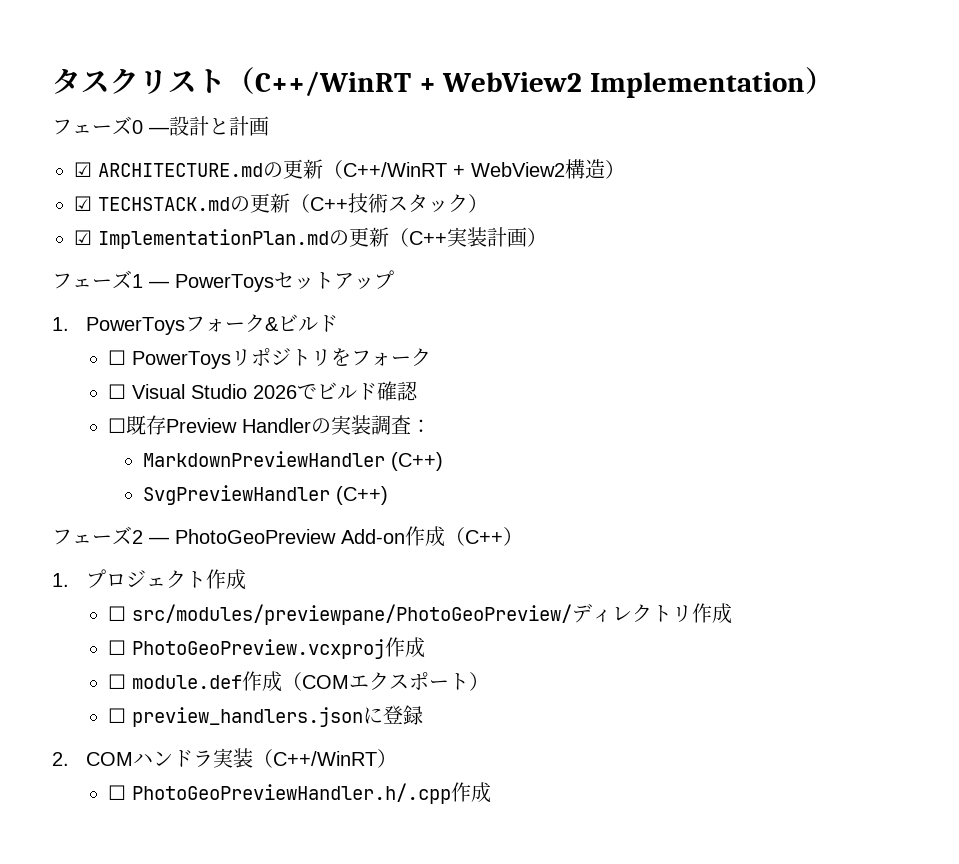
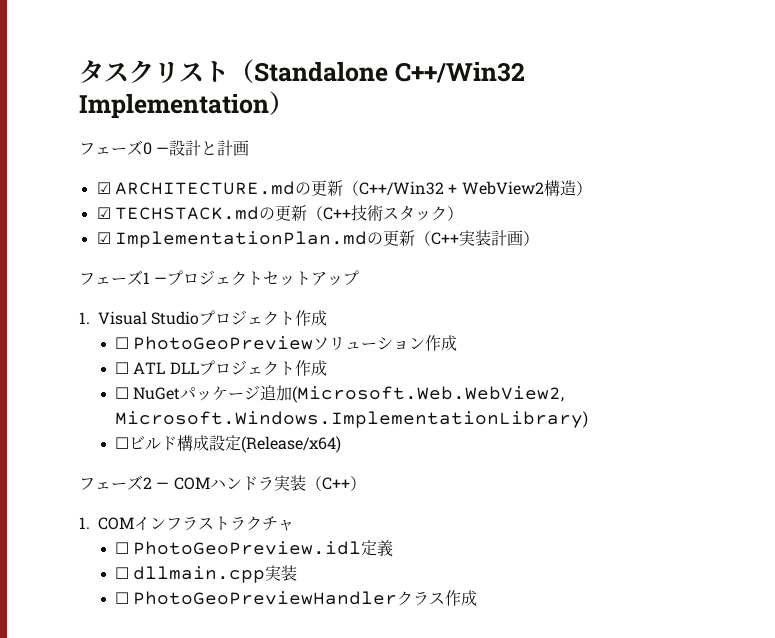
- タスクリスト（C++/WinRT + WebView2 Implementation）
+ タスクリスト（Standalone C++/Win32 Implementation）
- ☑ ARCHITECTURE.mdの更新（C++/WinRT + WebView2構造）
+ ☑ ARCHITECTURE.mdの更新（C++/Win32 + WebView2構造）
- フェーズ1 — PowerToysセットアップ
+ フェーズ1 —プロジェクトセットアップ
- 1. PowerToysフォーク&ビルド
- ☐ PowerToysリポジトリをフォーク
- ☐ Visual Studio 2026でビルド確認
- ☐既存Preview Handlerの実装調査：
- MarkdownPreviewHandler (C++)
- SvgPreviewHandler (C++)
- フェーズ2 — PhotoGeoPreview Add-on作成（C++）
- 1.プロジェクト作成
- ☐ src/modules/previewpane/PhotoGeoPreview/ディレクトリ作成
- ☐ PhotoGeoPreview.vcxproj作成
- ☐ module.def作成（COMエクスポート）
- ☐ preview_handlers.jsonに登録
- 2. COMハンドラ実装（C++/WinRT）
- ☐ PhotoGeoPreviewHandler.h/.cpp作成
+ 1. Visual Studioプロジェクト作成
+ ☐ PhotoGeoPreviewソリューション作成
+ ☐ ATL DLLプロジェクト作成
+ ☐ NuGetパッケージ追加(Microsoft.Web.WebView2, Microsoft.Windows.ImplementationLibrary)
+ ☐ビルド構成設定(Release/x64)
+ フェーズ2 — COMハンドラ実装（C++）
+ 1. COMインフラストラクチャ
+ ☐ PhotoGeoPreview.idl定義
+ ☐ dllmain.cpp実装
+ ☐ PhotoGeoPreviewHandlerクラス作成

